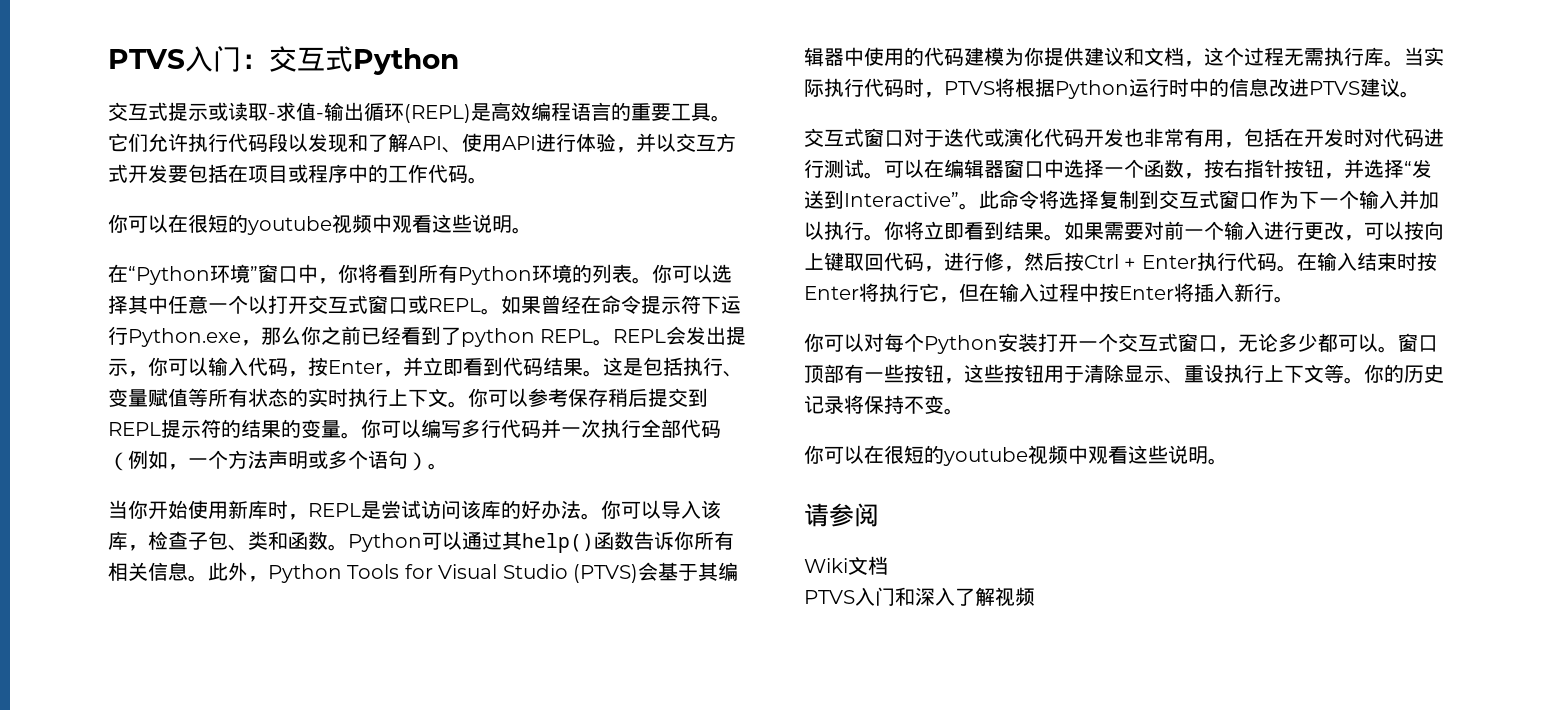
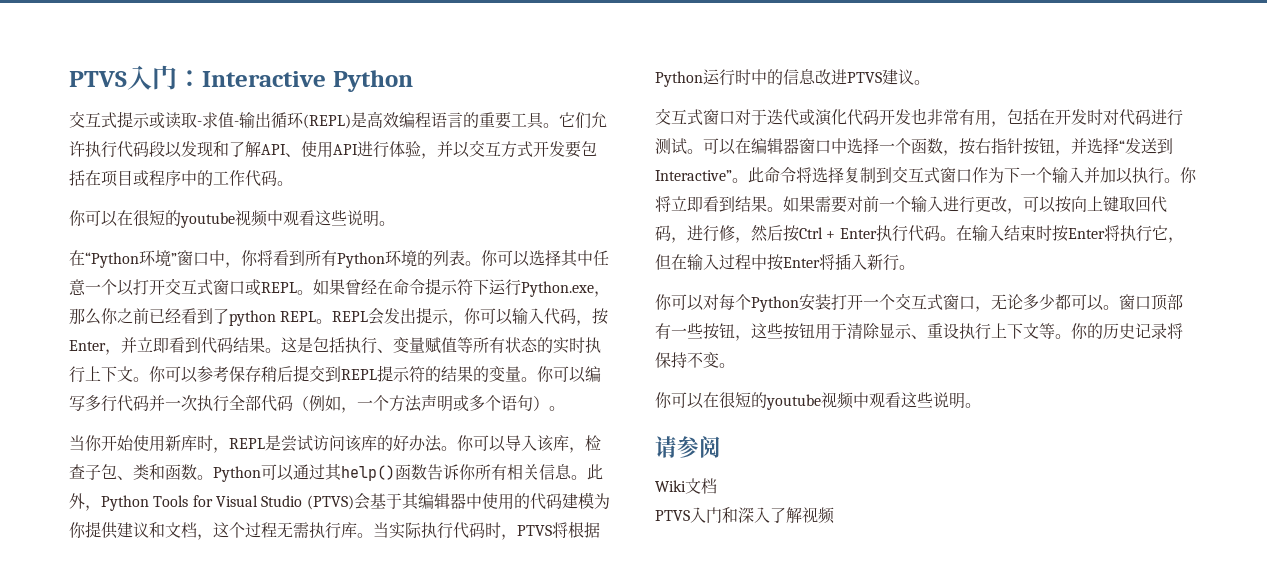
- PTVS入门：交互式Python
+ PTVS入门：Interactive Python

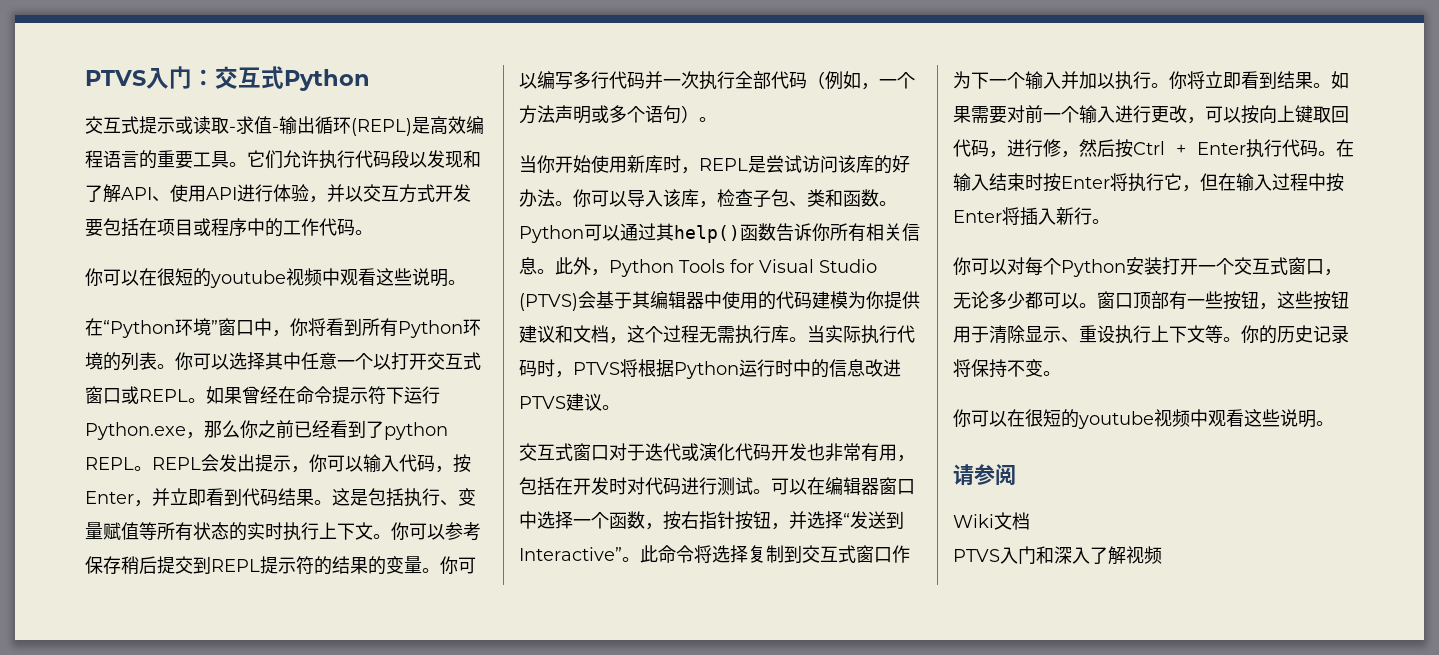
- PTVS入门：Interactive Python
+ PTVS入门：交互式Python

